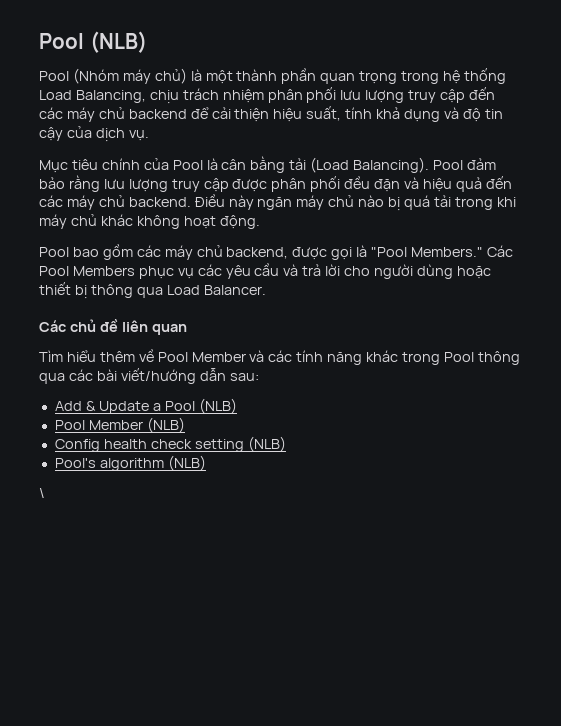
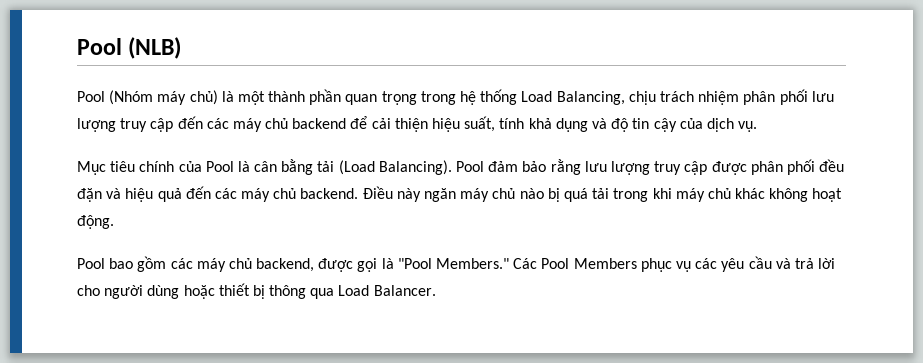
- Các chủ đề liên quan
- Tìm hiểu thêm về Pool Member và các tính năng khác trong Pool thông qua các bài viết/hướng dẫn sau:
- Add & Update a Pool (NLB)
- Pool Member (NLB)
- Config health check setting (NLB)
- Pool's algorithm (NLB)
- \

